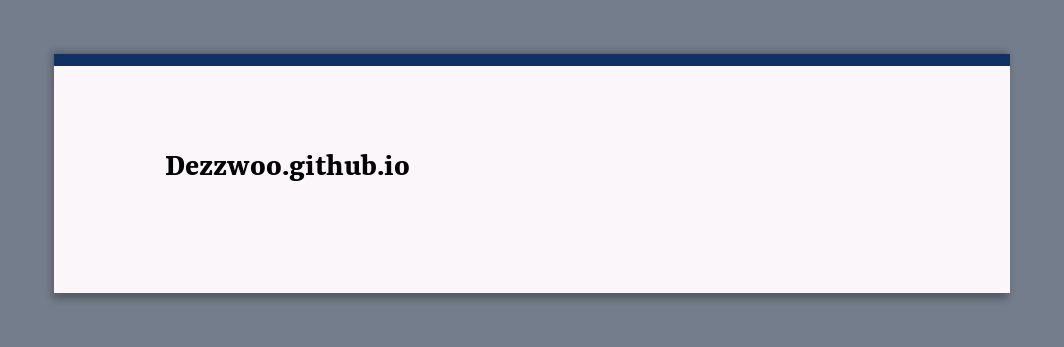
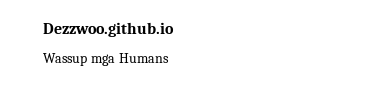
+ Wassup mga Humans

